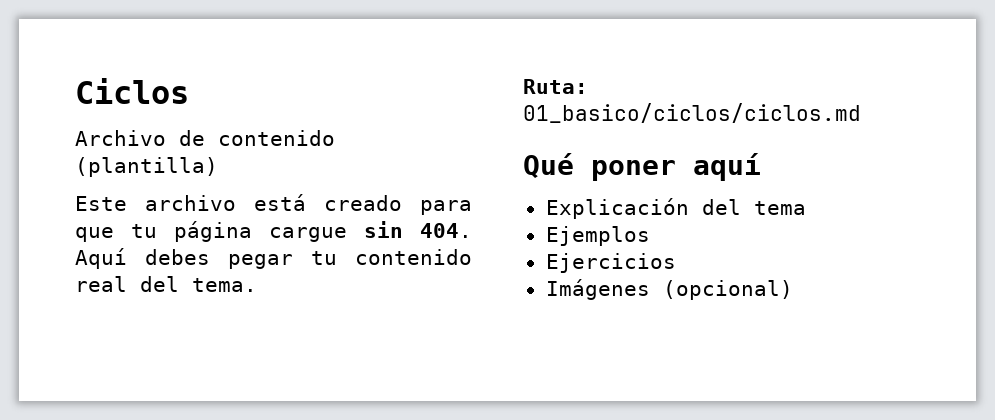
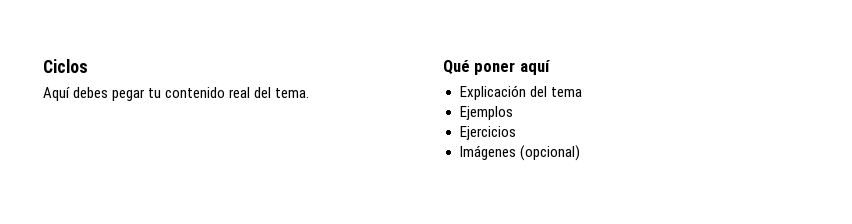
- Archivo de contenido (plantilla)
- Este archivo está creado para que tu página cargue sin 404. Aquí debes pegar tu contenido real del tema.
+ Aquí debes pegar tu contenido real del tema.
- Ruta: 01_basico/ciclos/ciclos.md

